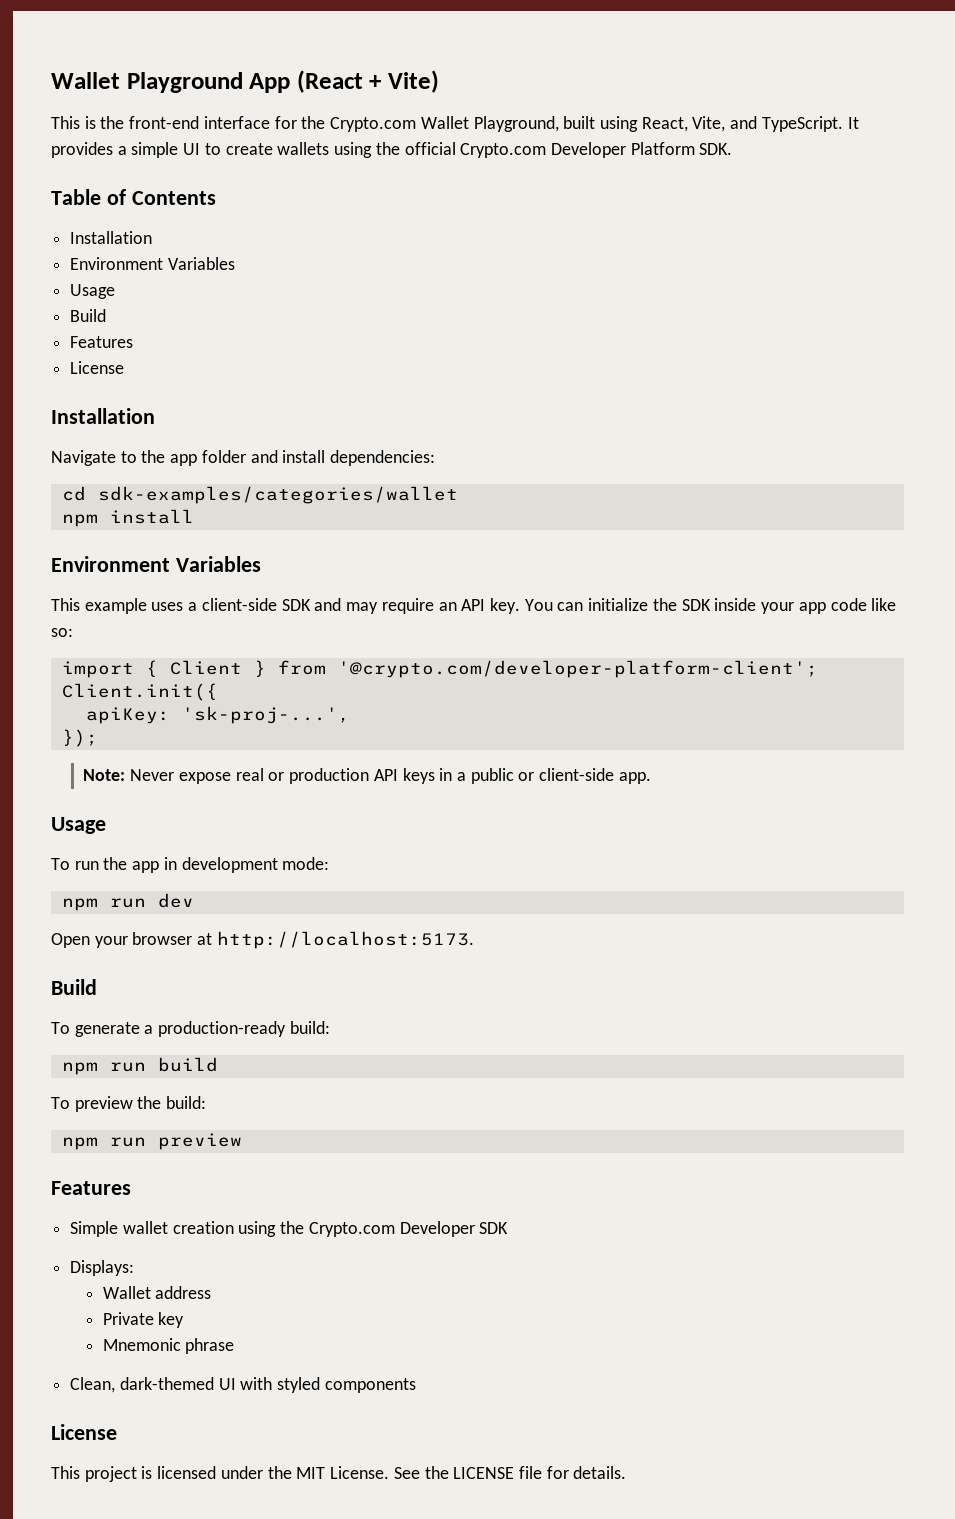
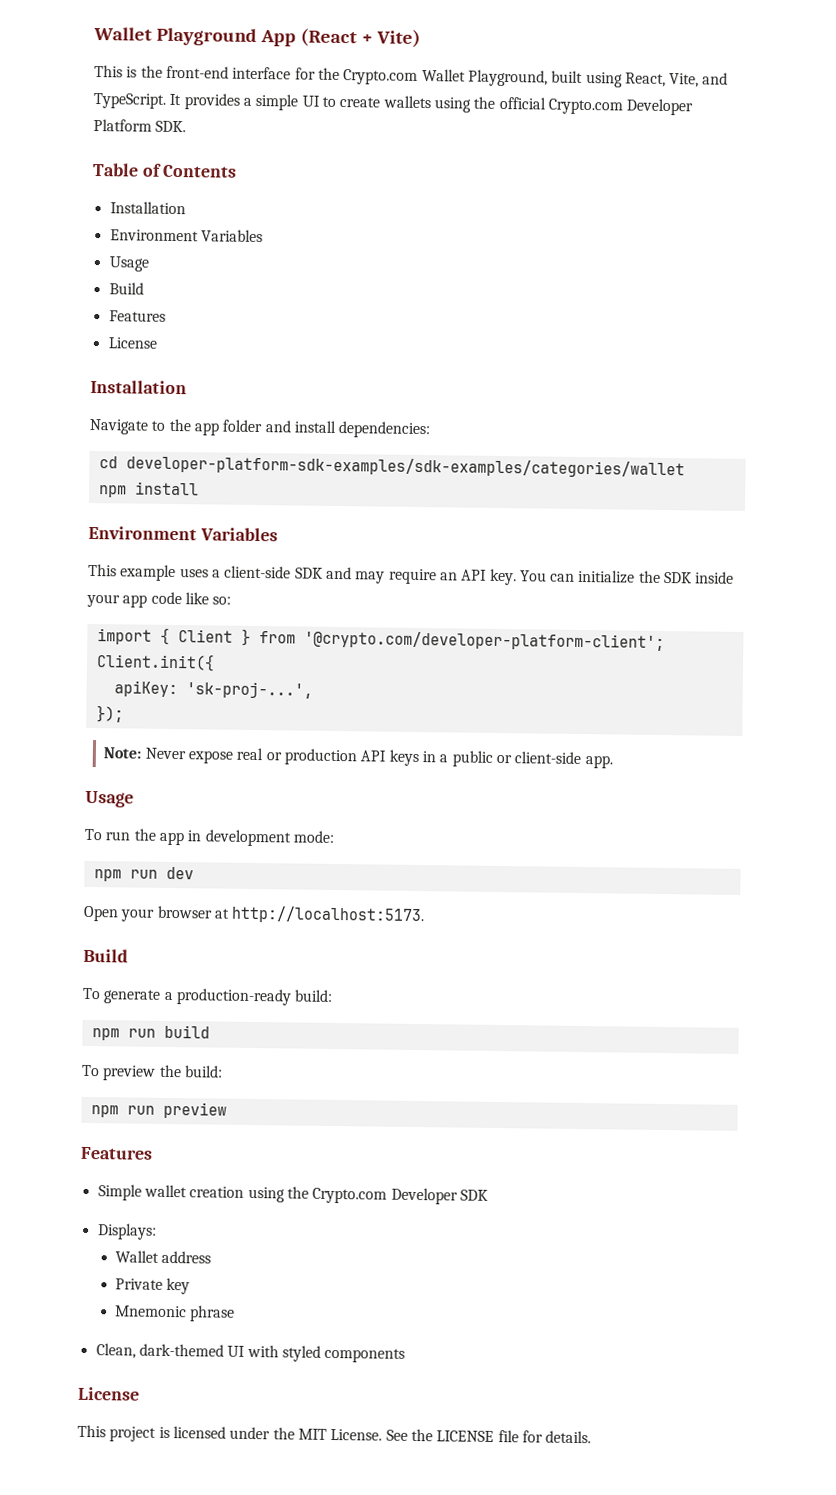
- cd sdk-examples/categories/wallet
+ cd developer-platform-sdk-examples/sdk-examples/categories/wallet

